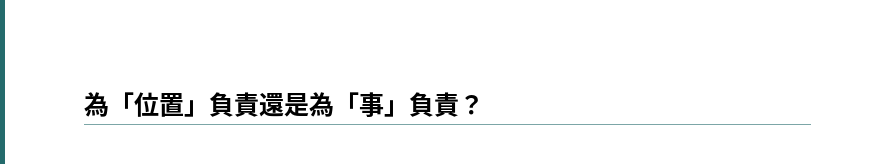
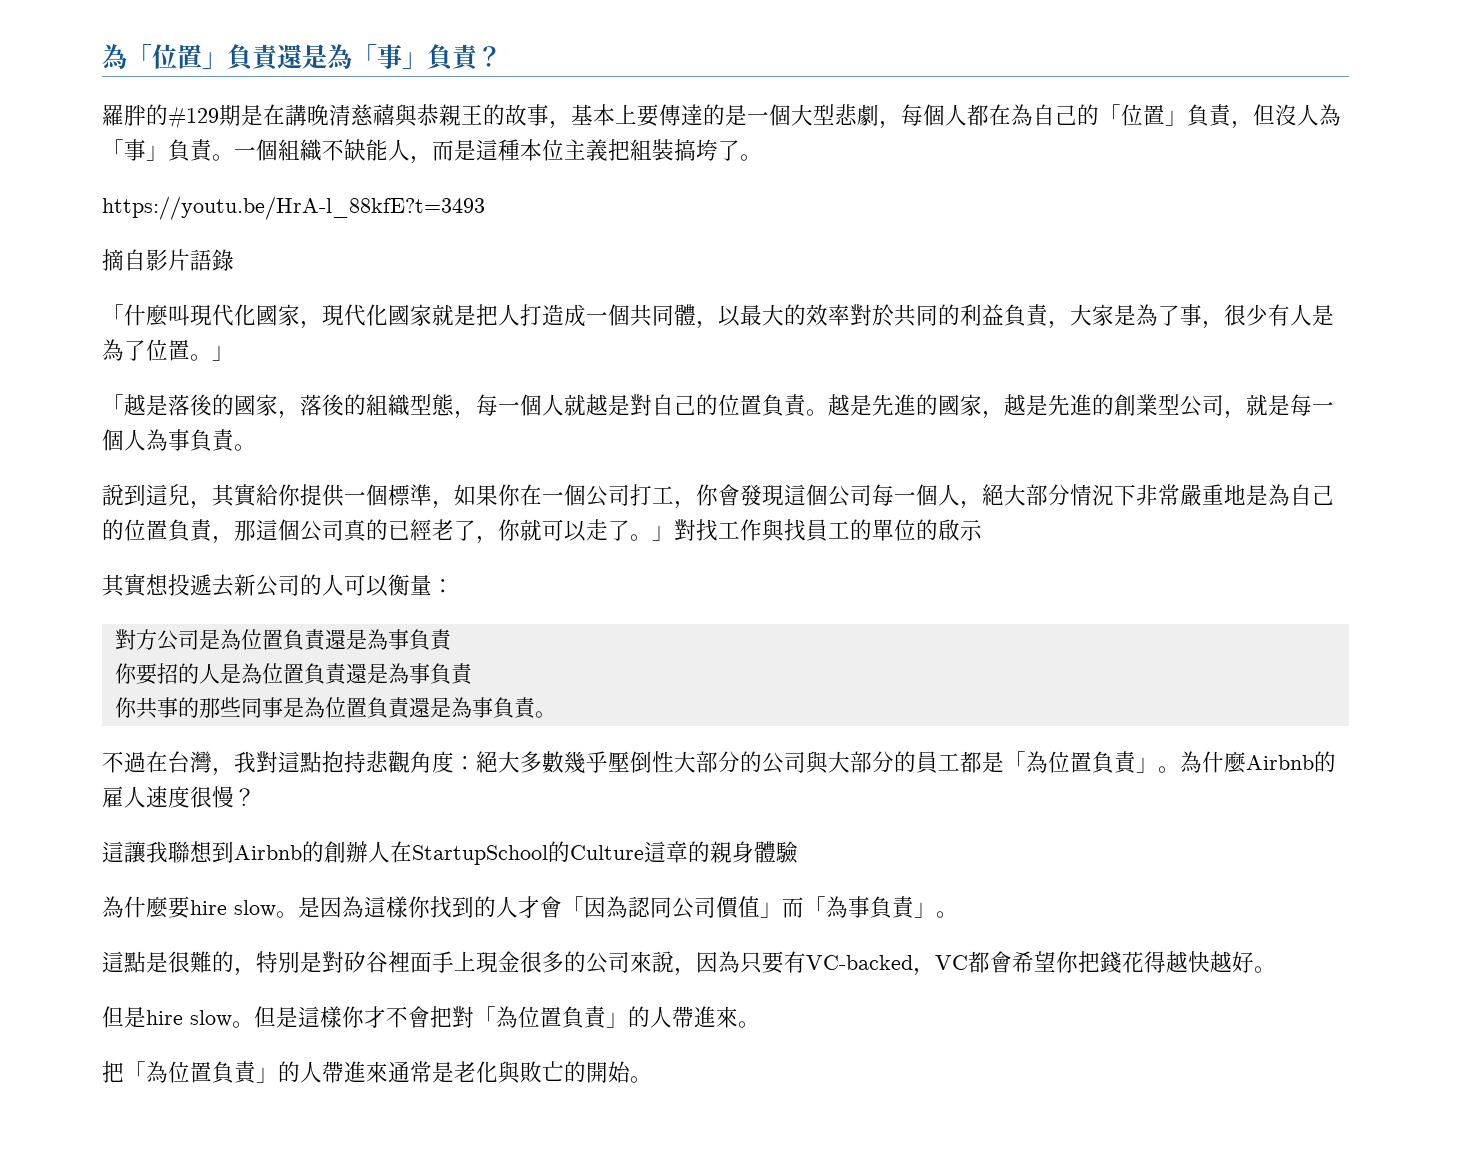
+ 羅胖的#129期是在講晚清慈禧與恭親王的故事，基本上要傳達的是一個大型悲劇，每個人都在為自己的「位置」負責，但沒人為「事」負責。一個組織不缺能人，而是這種本位主義把組裝搞垮了。
+ https://youtu.be/HrA-l_88kfE?t=3493
+ 摘自影片語錄
+ 「什麼叫現代化國家，現代化國家就是把人打造成一個共同體，以最大的效率對於共同的利益負責，大家是為了事，很少有人是為了位置。」
+ 「越是落後的國家，落後的組織型態，每一個人就越是對自己的位置負責。越是先進的國家，越是先進的創業型公司，就是每一個人為事負責。
+ 說到這兒，其實給你提供一個標準，如果你在一個公司打工，你會發現這個公司每一個人，絕大部分情況下非常嚴重地是為自己的位置負責，那這個公司真的已經老了，你就可以走了。」對找工作與找員工的單位的啟示
+ 其實想投遞去新公司的人可以衡量：
+ 對方公司是為位置負責還是為事負責
+ 你要招的人是為位置負責還是為事負責
+ 你共事的那些同事是為位置負責還是為事負責。
+ 不過在台灣，我對這點抱持悲觀角度：絕大多數幾乎壓倒性大部分的公司與大部分的員工都是「為位置負責」。為什麼Airbnb的雇人速度很慢？
+ 這讓我聯想到Airbnb的創辦人在StartupSchool的Culture這章的親身體驗
+ 為什麼要hire slow。是因為這樣你找到的人才會「因為認同公司價值」而「為事負責」。
+ 這點是很難的，特別是對矽谷裡面手上現金很多的公司來說，因為只要有VC-backed，VC都會希望你把錢花得越快越好。
+ 但是hire slow。但是這樣你才不會把對「為位置負責」的人帶進來。
+ 把「為位置負責」的人帶進來通常是老化與敗亡的開始。

